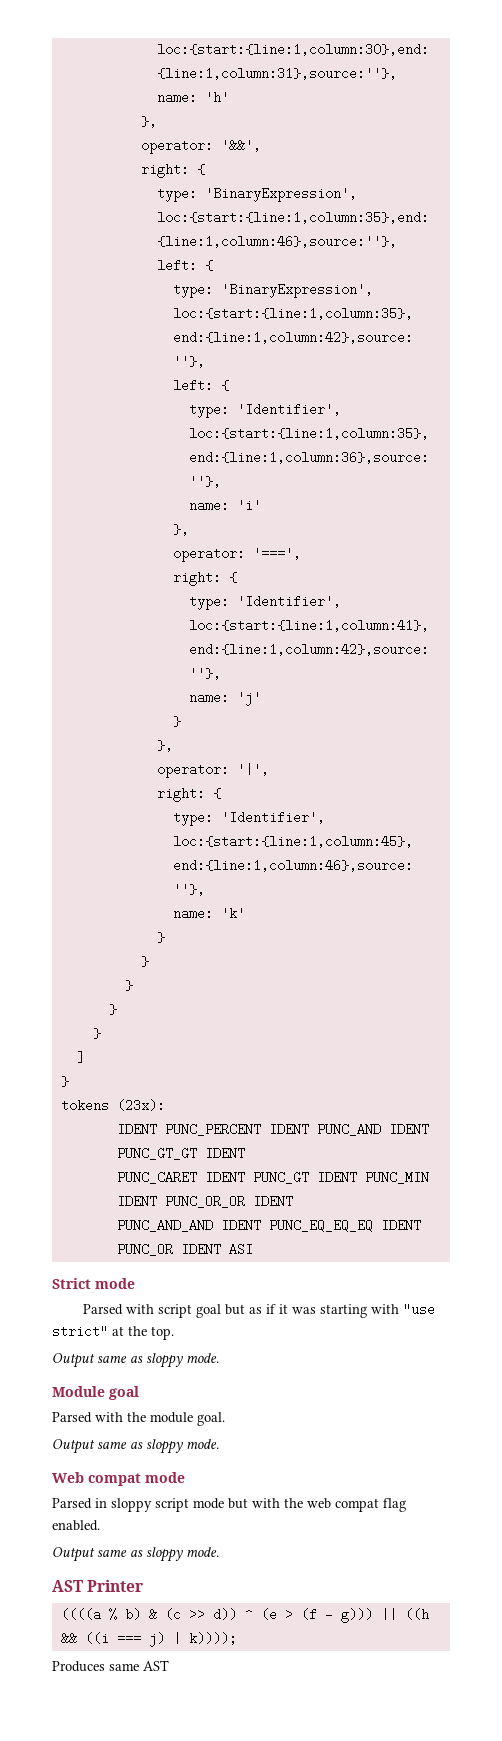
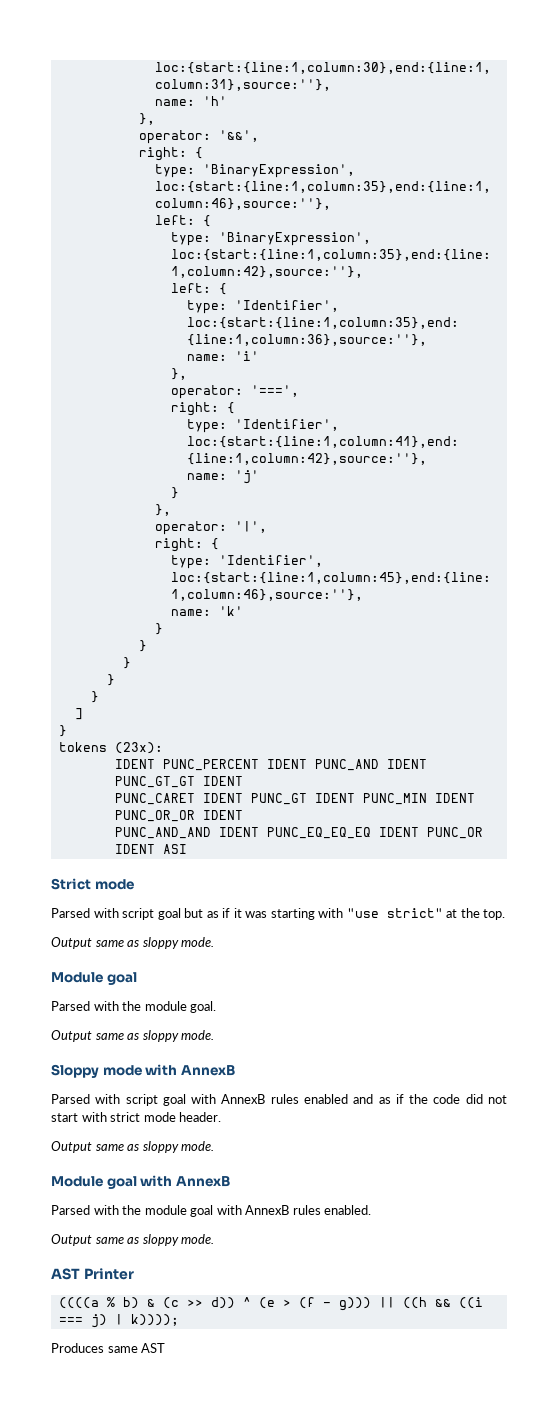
- Web compat mode
- Parsed in sloppy script mode but with the web compat flag enabled.
+ Sloppy mode with AnnexB
+ Parsed with script goal with AnnexB rules enabled and as if the code did not start with strict mode header.
+ Output same as sloppy mode.
+ Module goal with AnnexB
+ Parsed with the module goal with AnnexB rules enabled.

